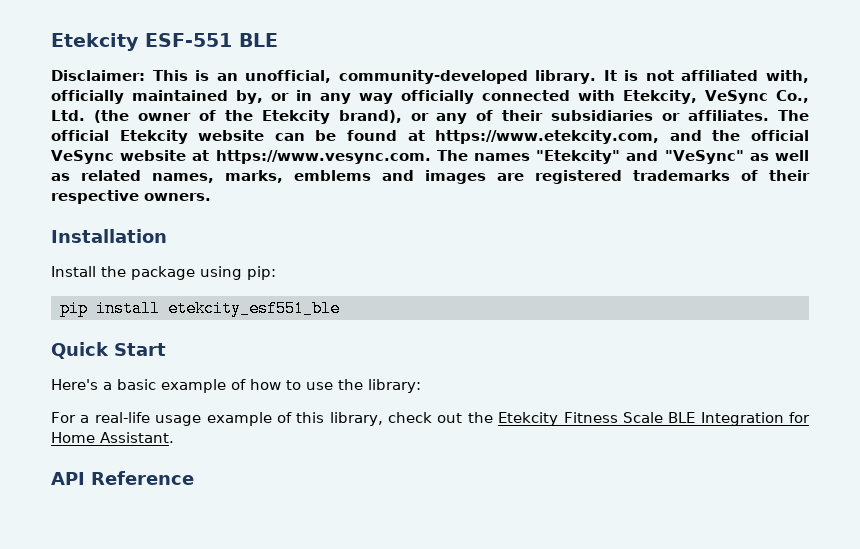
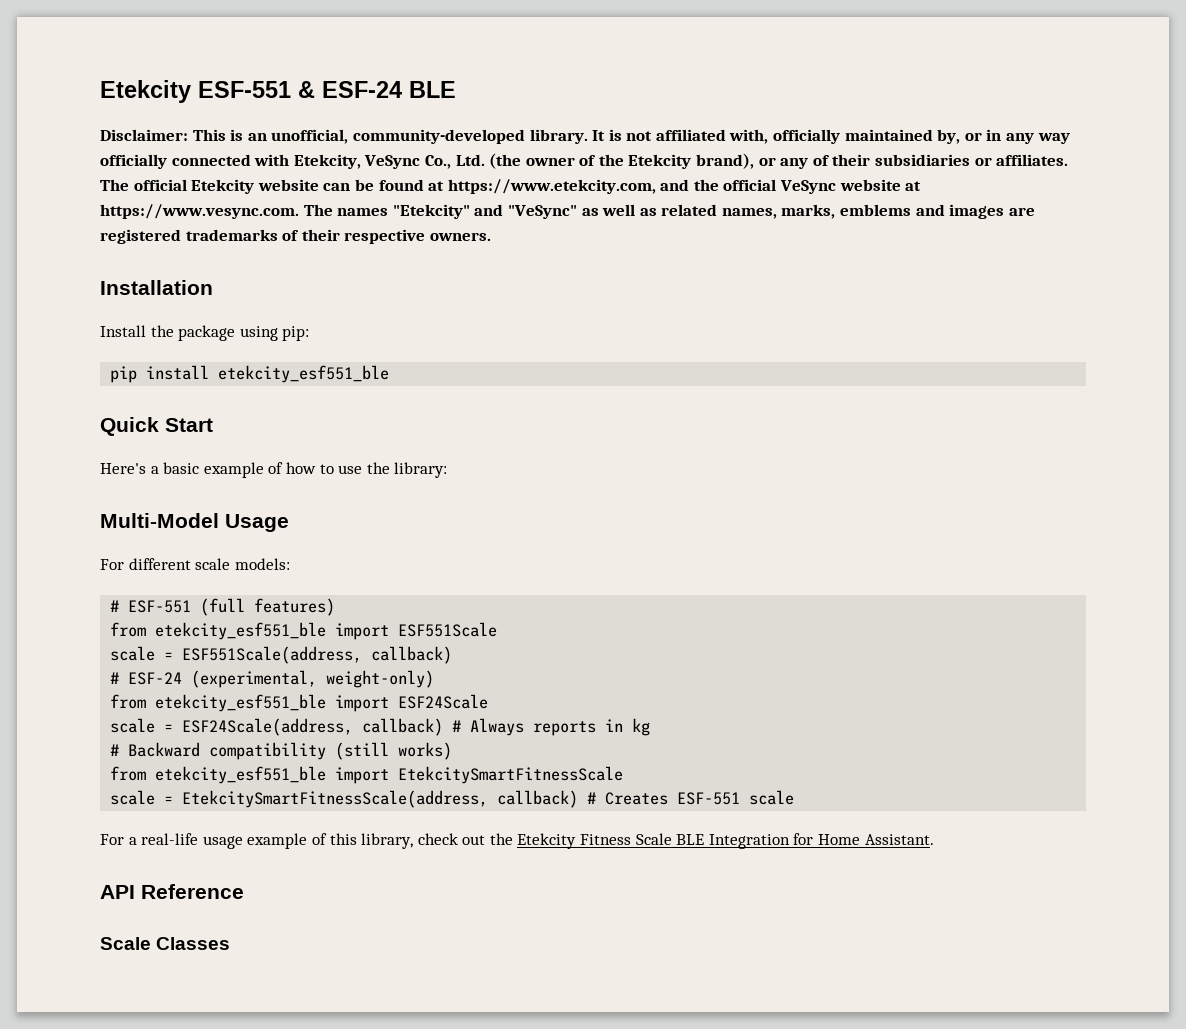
- Etekcity ESF-551 BLE
+ Etekcity ESF-551 & ESF-24 BLE
+ Multi-Model Usage
+ For different scale models:
+ # ESF-551 (full features)
+ from etekcity_esf551_ble import ESF551Scale
+ scale = ESF551Scale(address, callback)
+ # ESF-24 (experimental, weight-only)
+ from etekcity_esf551_ble import ESF24Scale
+ scale = ESF24Scale(address, callback) # Always reports in kg
+ # Backward compatibility (still works)
+ from etekcity_esf551_ble import EtekcitySmartFitnessScale
+ scale = EtekcitySmartFitnessScale(address, callback) # Creates ESF-551 scale
+ Scale Classes

